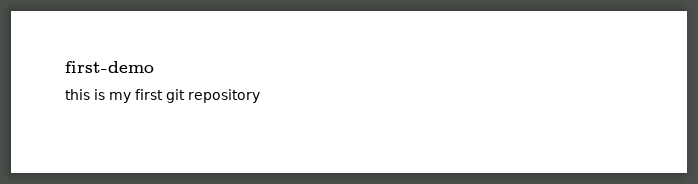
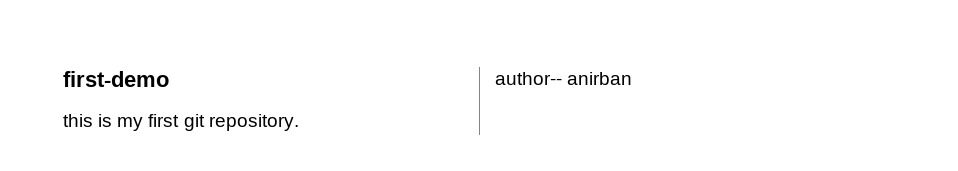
- this is my first git repository
+ this is my first git repository.
+ author-- anirban

